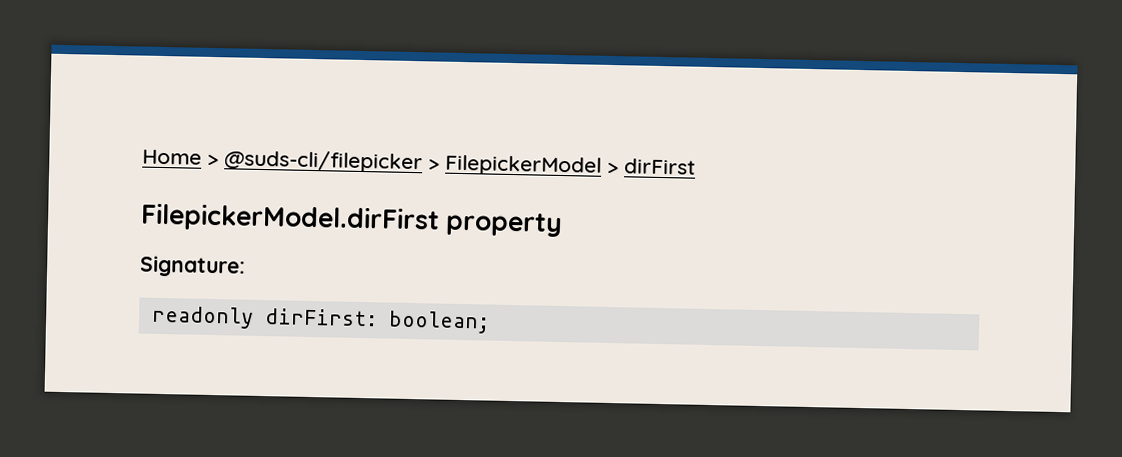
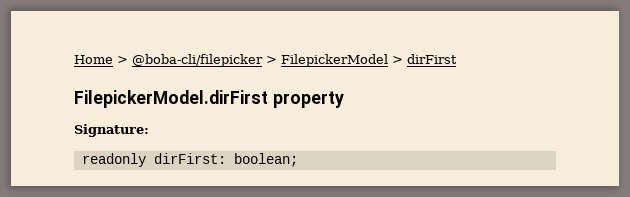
- Home > @suds-cli/filepicker > FilepickerModel > dirFirst
+ Home > @boba-cli/filepicker > FilepickerModel > dirFirst

